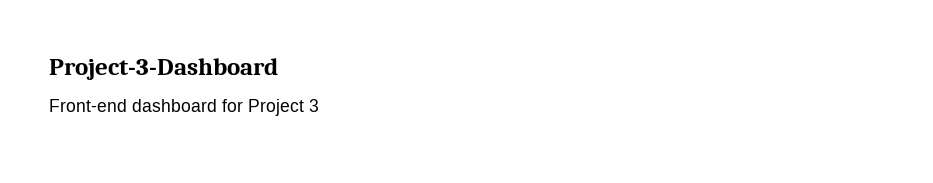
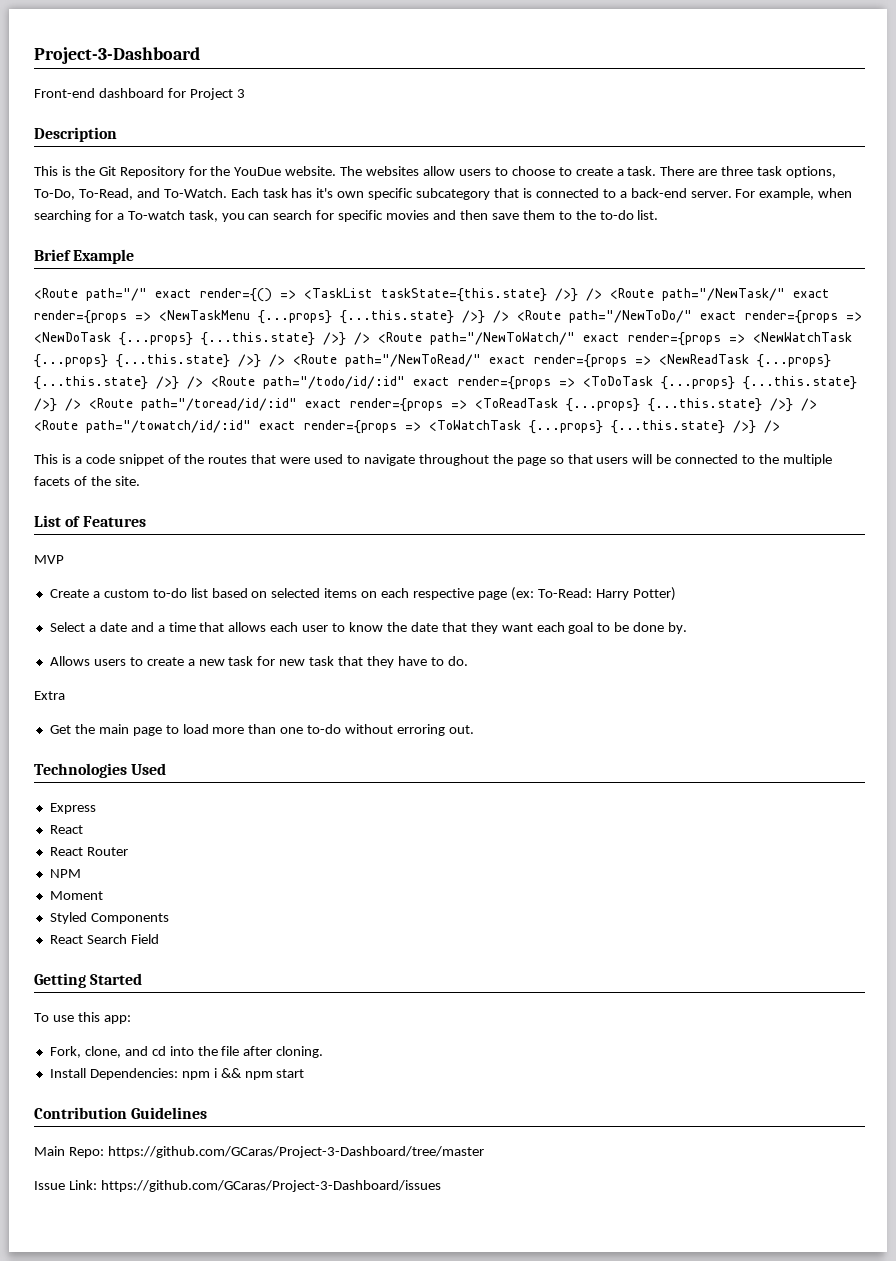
+ Description
+ This is the Git Repository for the YouDue website. The websites allow users to choose to create a task. There are three task options, To-Do, To-Read, and To-Watch. Each task has it's own specific subcategory that is connected to a back-end server. For example, when searching for a To-watch task, you can search for specific movies and then save them to the to-do list.
+ Brief Example
+ <Route path="/" exact render={() => <TaskList taskState={this.state} />} /> <Route path="/NewTask/" exact render={props => <NewTaskMenu {...props} {...this.state} />} /> <Route path="/NewToDo/" exact render={props => <NewDoTask {...props} {...this.state} />} /> <Route path="/NewToWatch/" exact render={props => <NewWatchTask {...props} {...this.state} />} /> <Route path="/NewToRead/" exact render={props => <NewReadTask {...props} {...this.state} />} /> <Route path="/todo/id/:id" exact render={props => <ToDoTask {...props} {...this.state} />} /> <Route path="/toread/id/:id" exact render={props => <ToReadTask {...props} {...this.state} />} /> <Route path="/towatch/id/:id" exact render={props => <ToWatchTask {...props} {...this.state} />} />
+ This is a code snippet of the routes that were used to navigate throughout the page so that users will be connected to the multiple facets of the site.
+ List of Features
+ MVP
+ Create a custom to-do list based on selected items on each respective page (ex: To-Read: Harry Potter)
+ Select a date and a time that allows each user to know the date that they want each goal to be done by.
+ Allows users to create a new task for new task that they have to do.
+ Extra
+ Get the main page to load more than one to-do without erroring out.
+ Technologies Used
+ Express
+ React
+ React Router
+ NPM
+ Moment
+ Styled Components
+ React Search Field
+ Getting Started
+ To use this app:
+ Fork, clone, and cd into the file after cloning.
+ Install Dependencies: npm i && npm start
+ Contribution Guidelines
+ Main Repo: https://github.com/GCaras/Project-3-Dashboard/tree/master
+ Issue Link: https://github.com/GCaras/Project-3-Dashboard/issues

